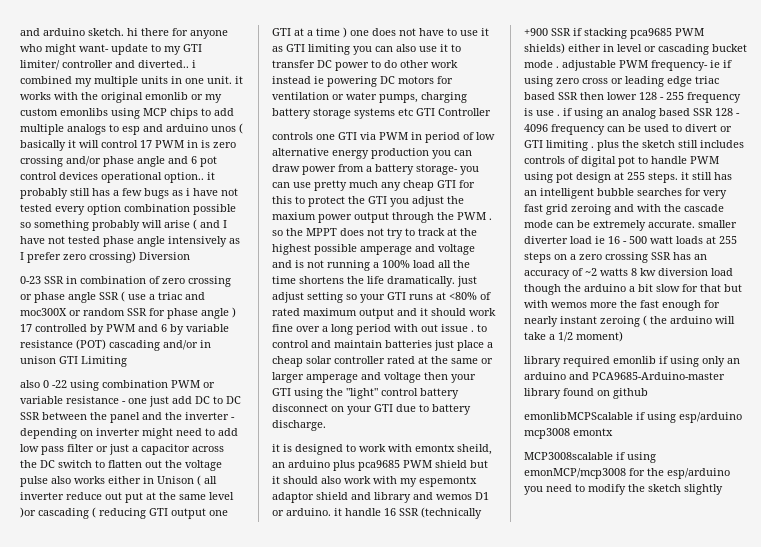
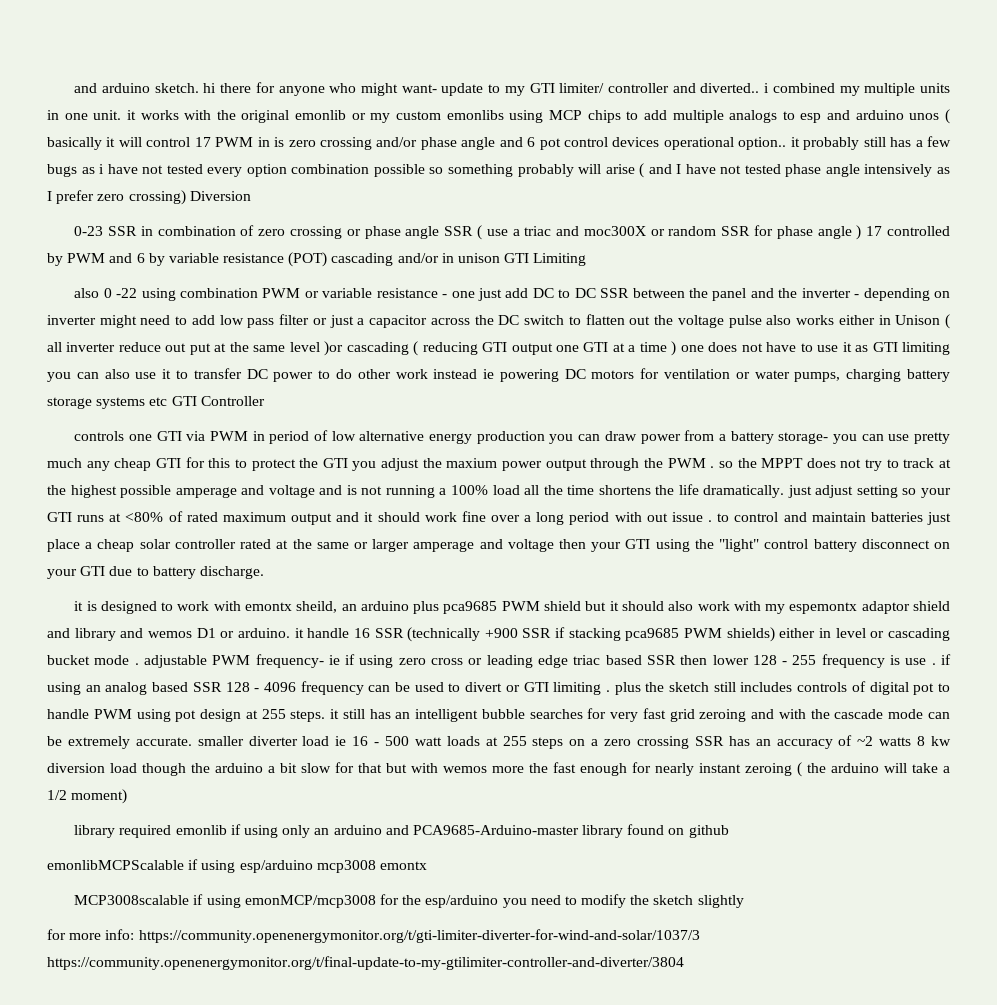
+ for more info: https://community.openenergymonitor.org/t/gti-limiter-diverter-for-wind-and-solar/1037/3 https://community.openenergymonitor.org/t/final-update-to-my-gtilimiter-controller-and-diverter/3804

